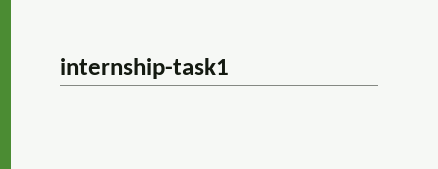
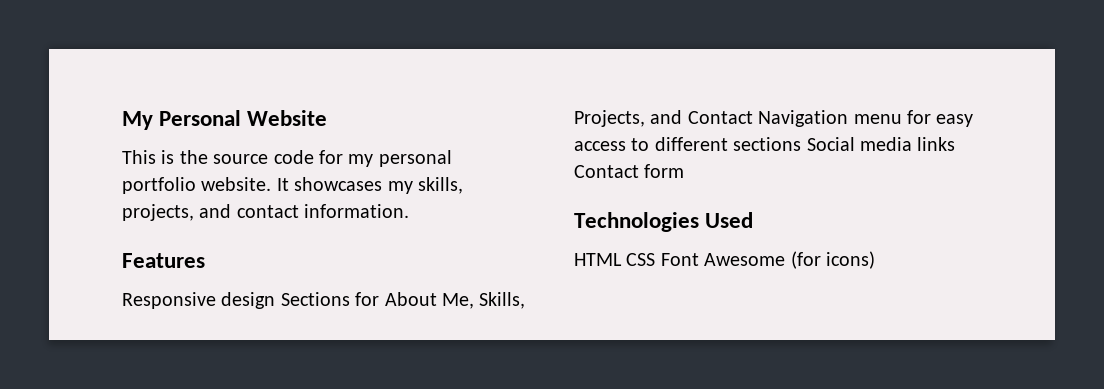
- internship-task1
+ My Personal Website
+ This is the source code for my personal portfolio website. It showcases my skills, projects, and contact information.
+ Features
+ Responsive design Sections for About Me, Skills, Projects, and Contact Navigation menu for easy access to different sections Social media links Contact form
+ Technologies Used
+ HTML CSS Font Awesome (for icons)

